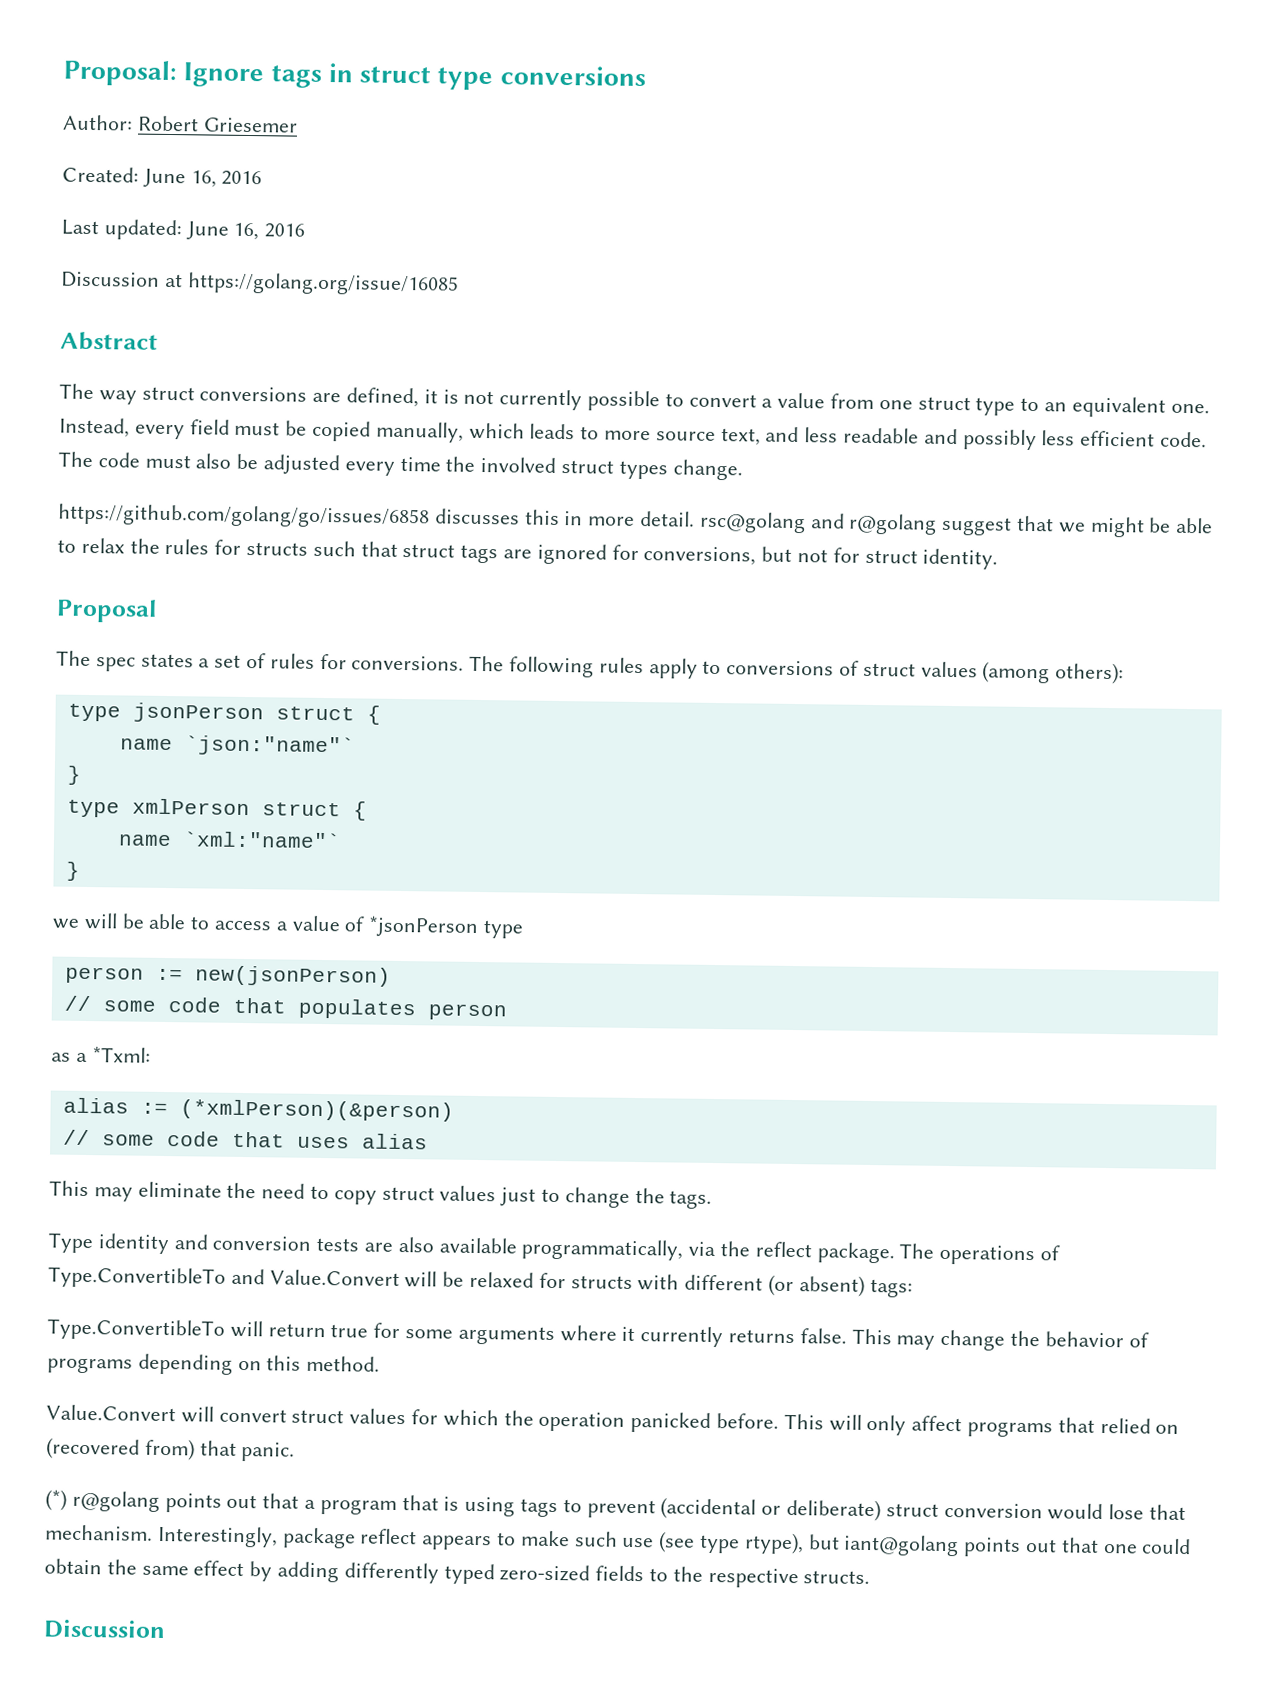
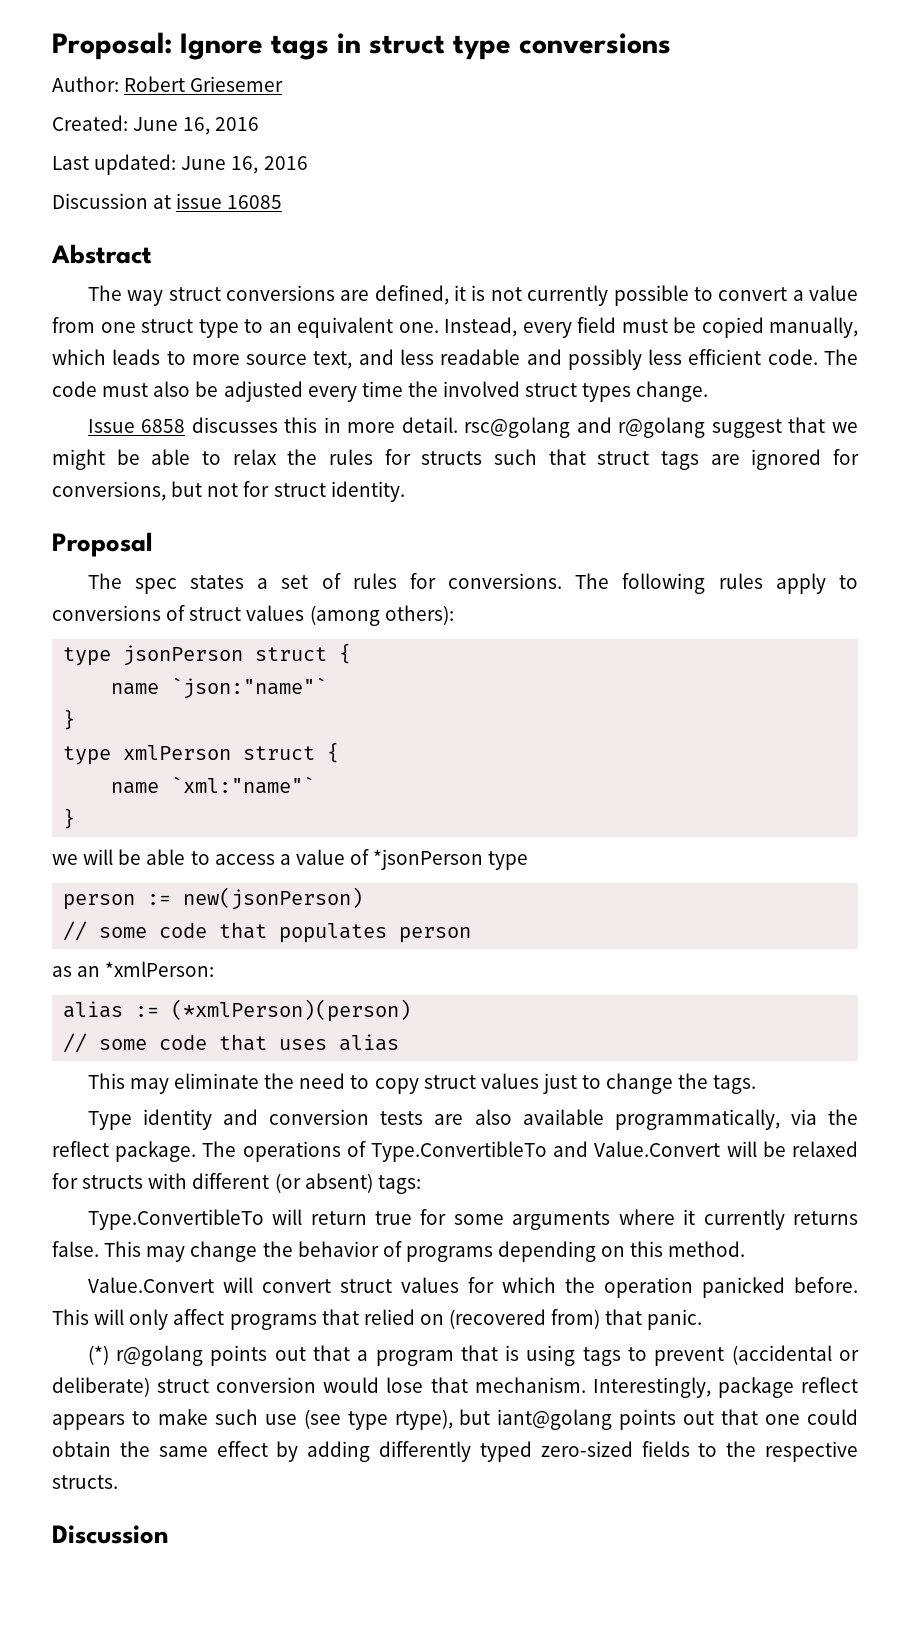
- Discussion at https://golang.org/issue/16085
+ Discussion at issue 16085
- https://github.com/golang/go/issues/6858 discusses this in more detail. rsc@golang and r@golang suggest that we might be able to relax the rules for structs such that struct tags are ignored for conversions, but not for struct identity.
+ Issue 6858 discusses this in more detail. rsc@golang and r@golang suggest that we might be able to relax the rules for structs such that struct tags are ignored for conversions, but not for struct identity.
- as a *Txml:
+ as an *xmlPerson:
- alias := (*xmlPerson)(&person)
+ alias := (*xmlPerson)(person)

